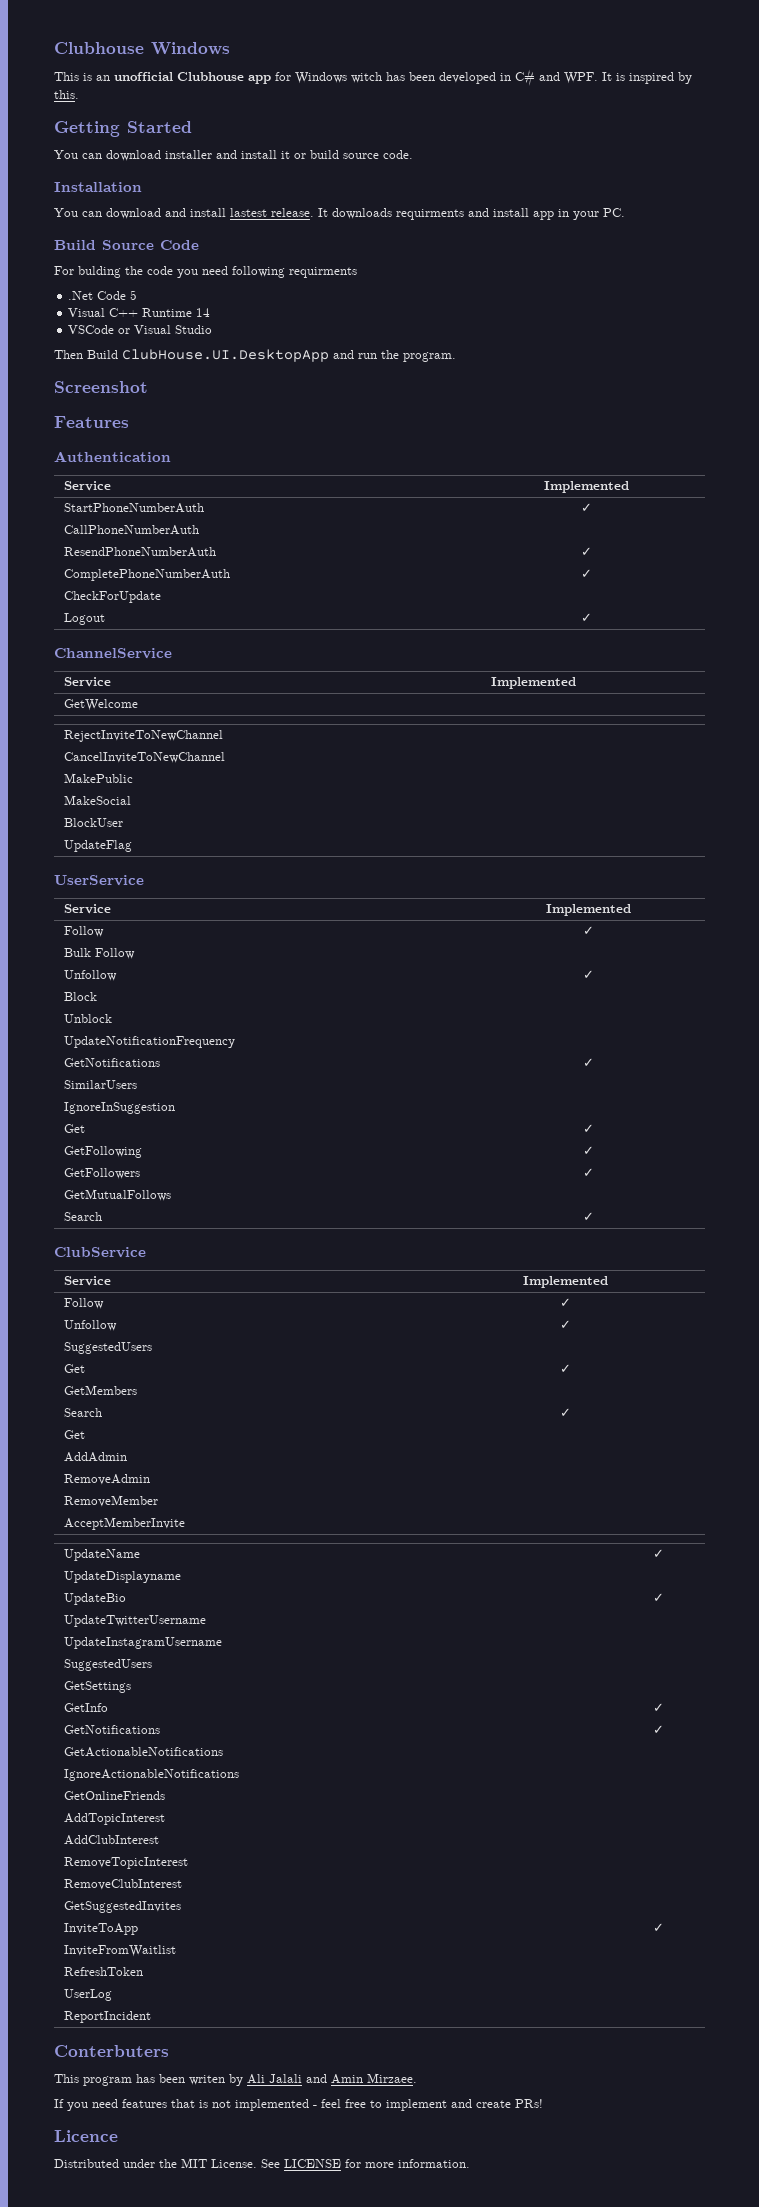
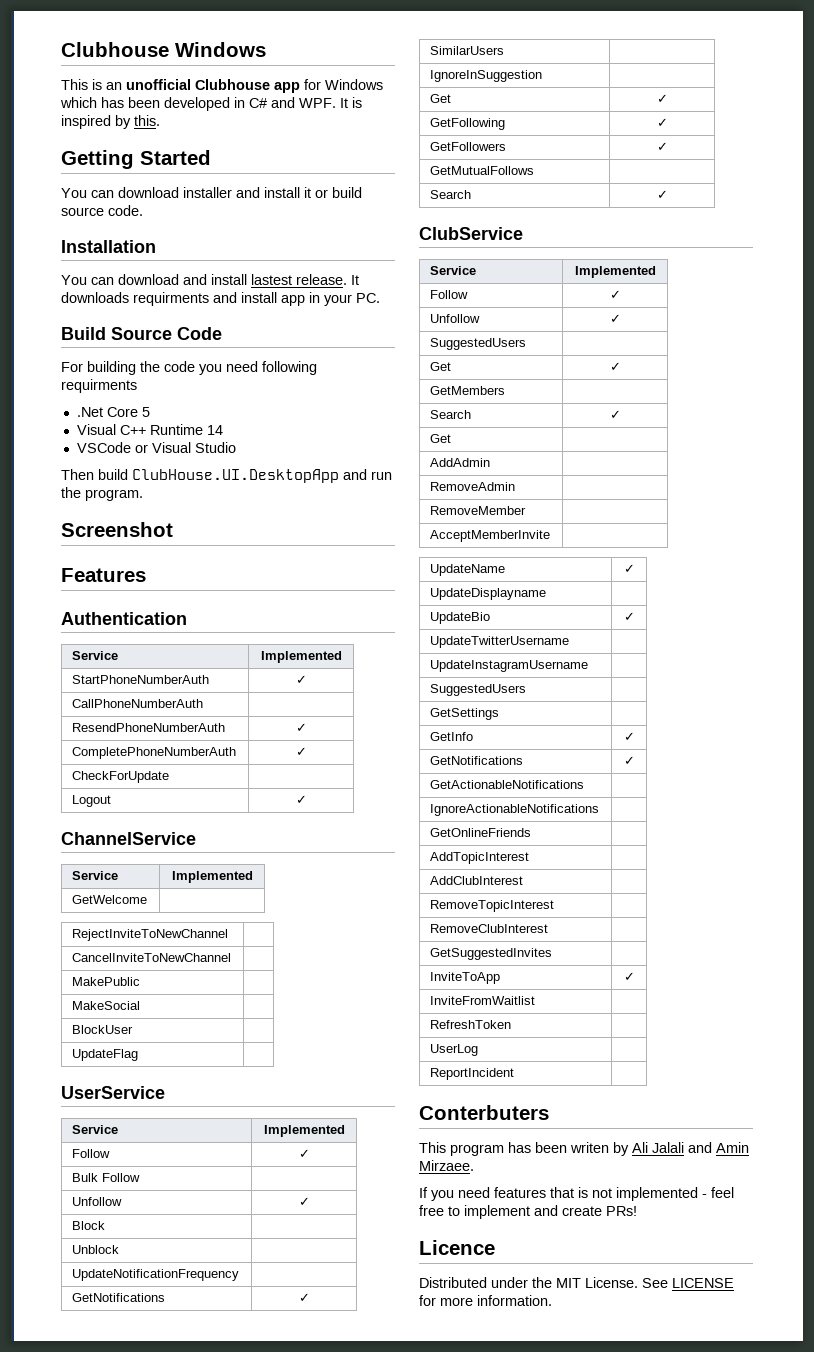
- This is an unofficial Clubhouse app for Windows witch has been developed in C# and WPF. It is inspired by this.
+ This is an unofficial Clubhouse app for Windows which has been developed in C# and WPF. It is inspired by this.
- For bulding the code you need following requirments
+ For building the code you need following requirments
- .Net Code 5
+ .Net Core 5
- Then Build ClubHouse.UI.DesktopApp and run the program.
+ Then build ClubHouse.UI.DesktopApp and run the program.

